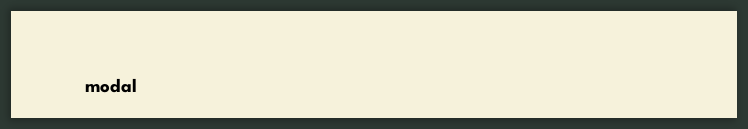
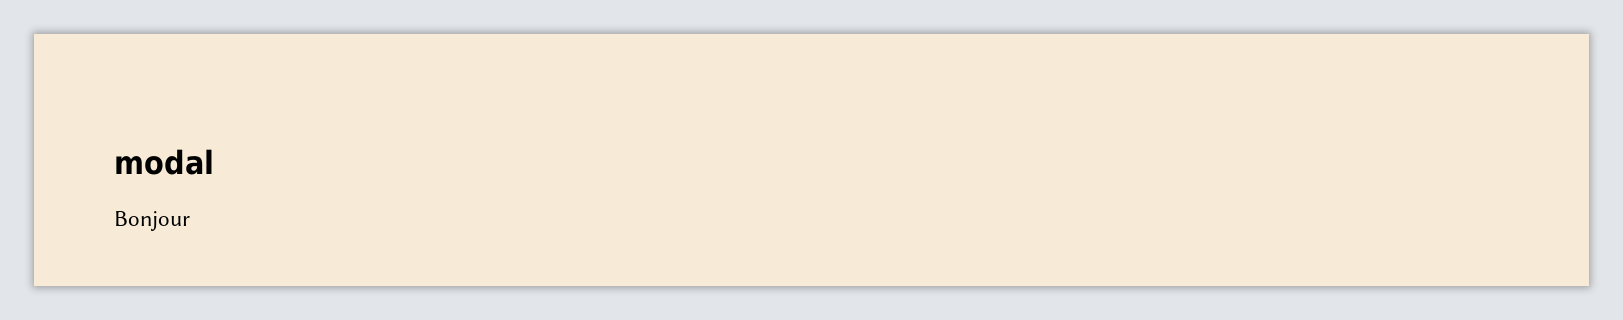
+ Bonjour

